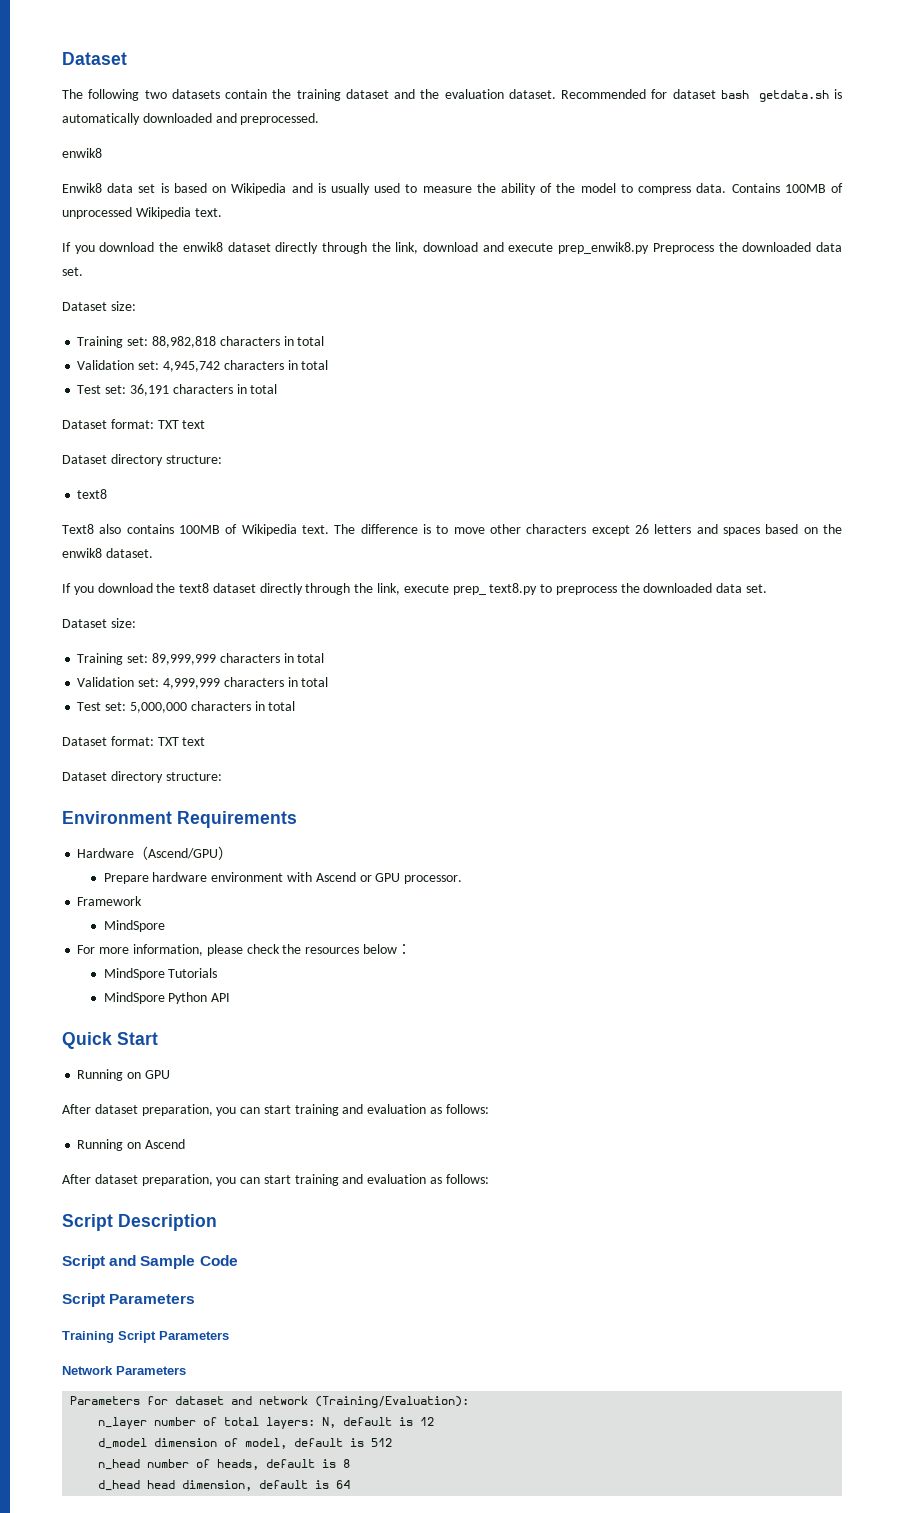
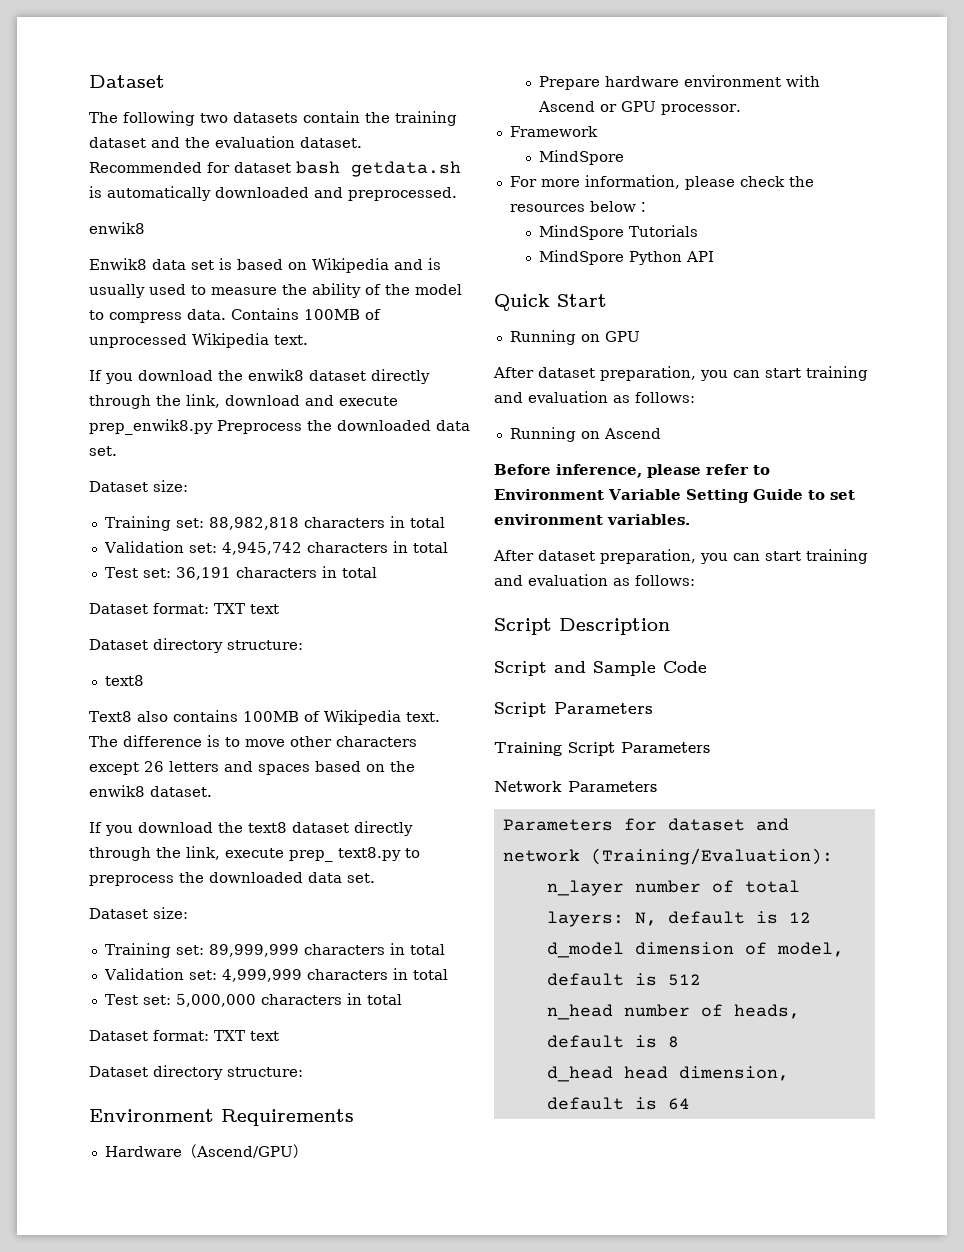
+ Before inference, please refer to Environment Variable Setting Guide to set environment variables.

